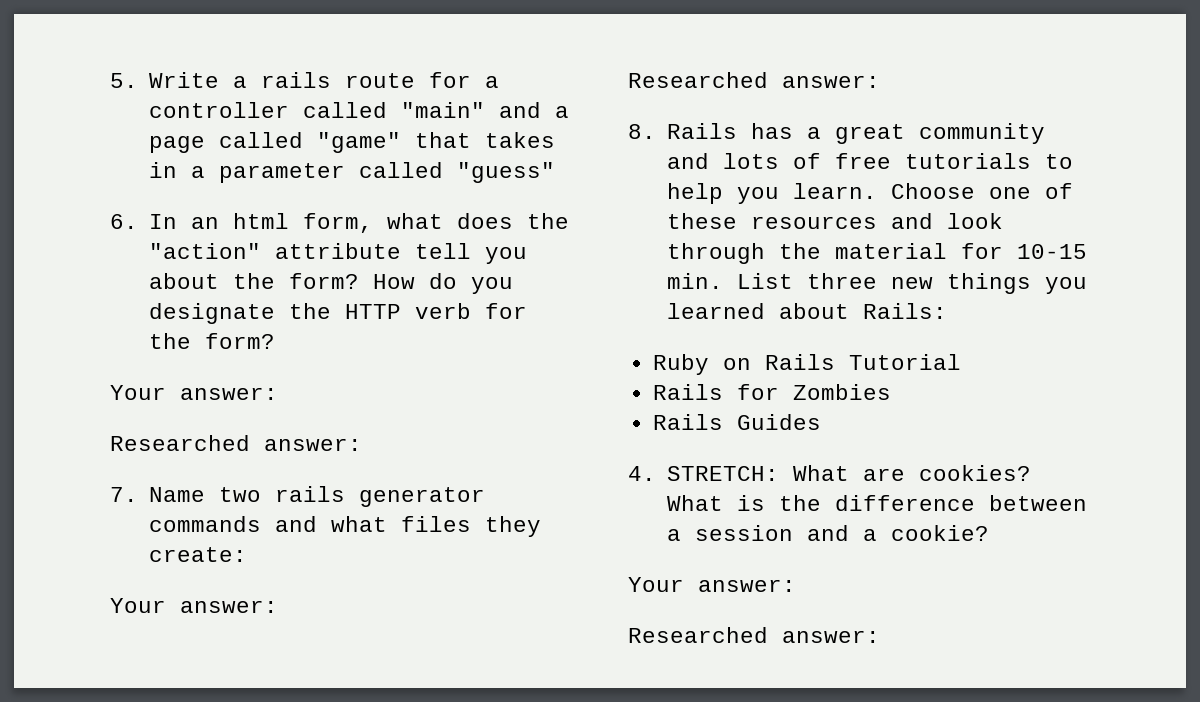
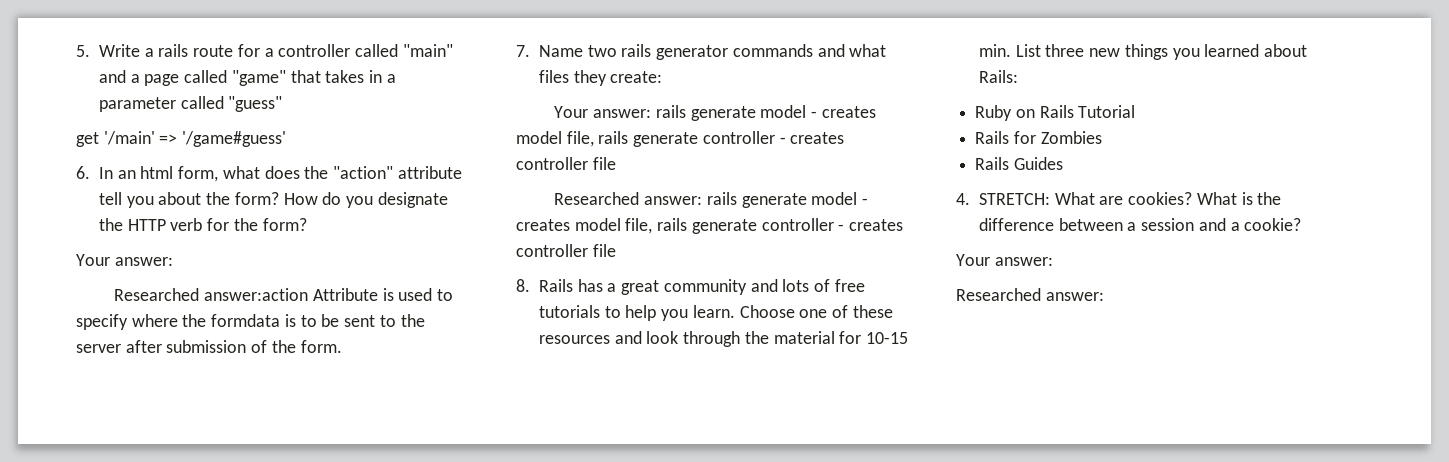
+ get '/main' => '/game#guess'
  How do you designate the HTTP verb for the form?
  Your answer:
- Researched answer:
+ Researched answer:action Attribute is used to specify where the formdata is to be sent to the server after submission of the form.
  7. Name two rails generator commands and what files they create:
- Your answer:
- Researched answer:
+ Your answer: rails generate model - creates model file, rails generate controller - creates controller file
+ Researched answer: rails generate model - creates model file, rails generate controller - creates controller file

